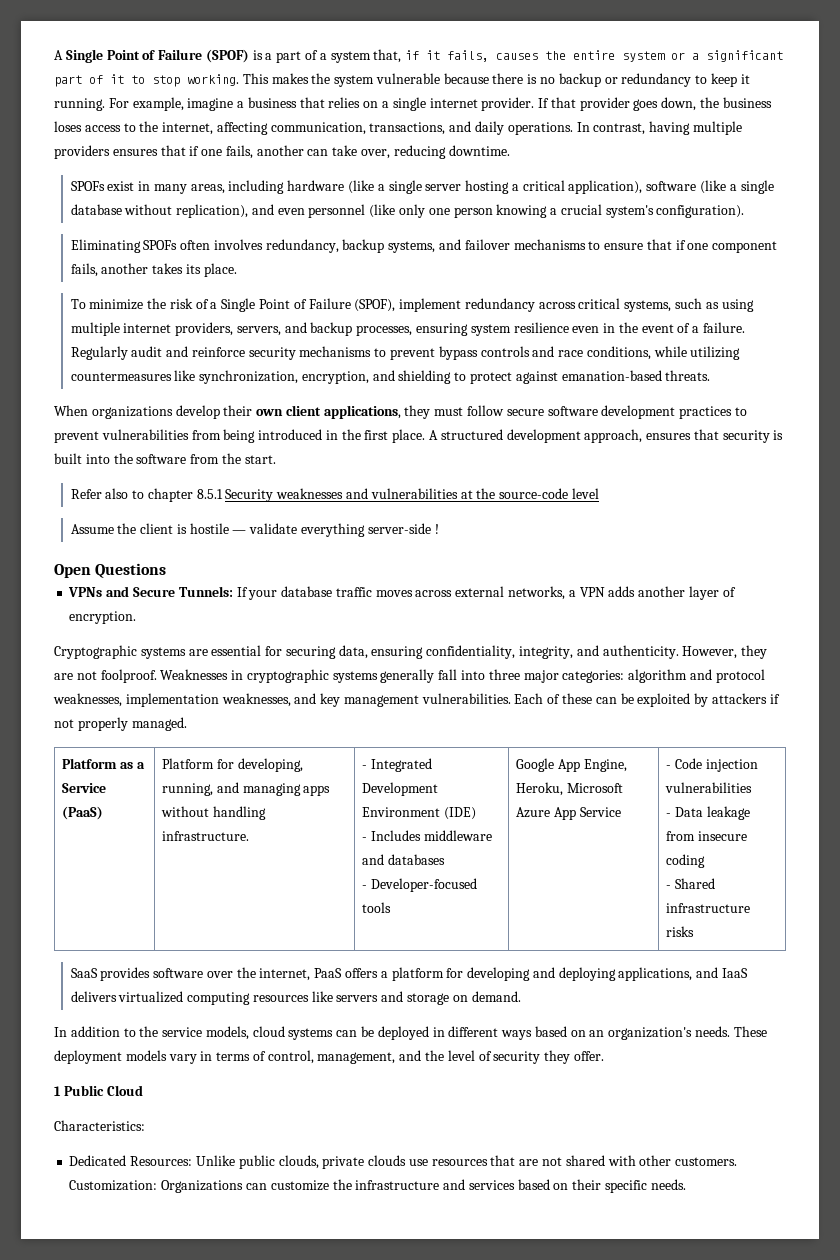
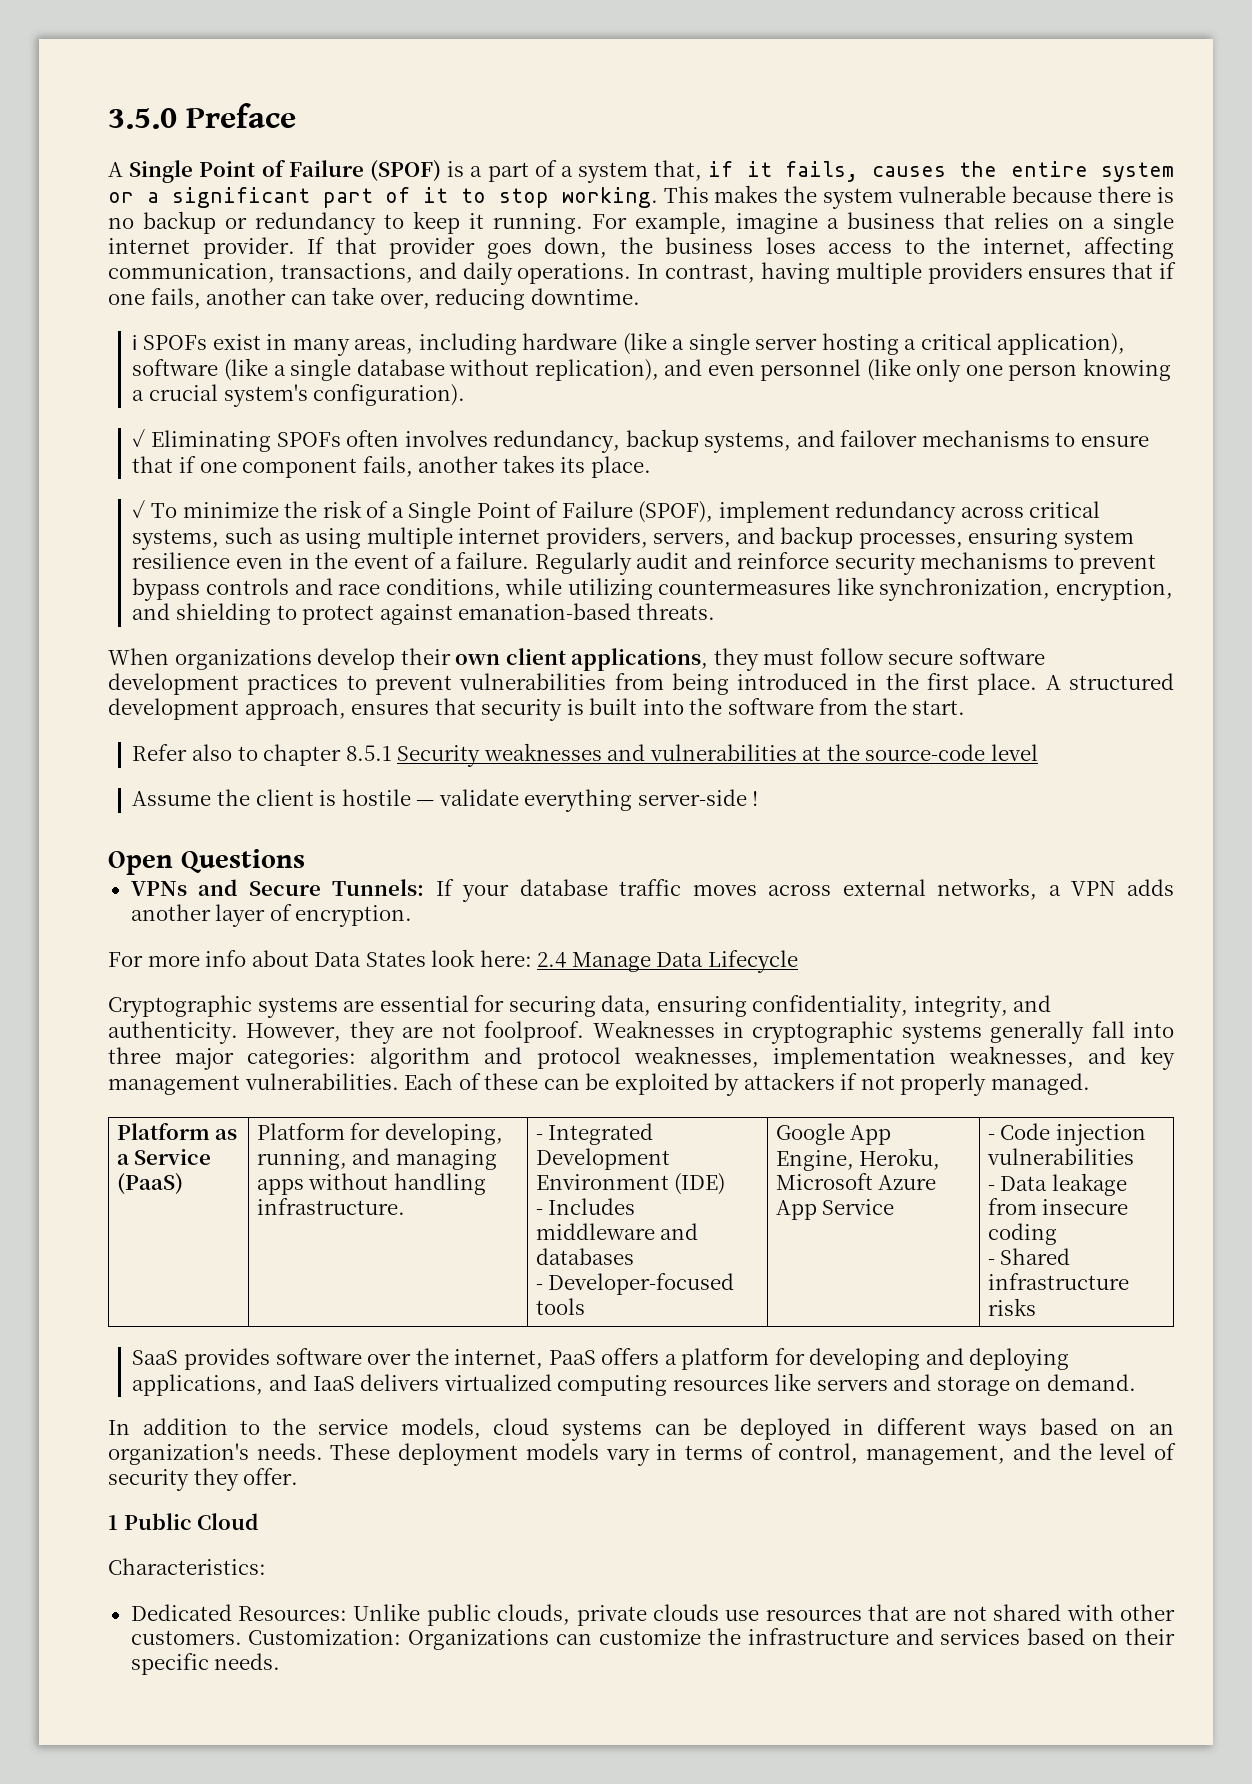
+ 3.5.0 Preface
- SPOFs exist in many areas, including hardware (like a single server hosting a critical application), software (like a single database without replication), and even personnel (like only one person knowing a crucial system's configuration).
+ ℹ SPOFs exist in many areas, including hardware (like a single server hosting a critical application), software (like a single database without replication), and even personnel (like only one person knowing a crucial system's configuration).
- Eliminating SPOFs often involves redundancy, backup systems, and failover mechanisms to ensure that if one component fails, another takes its place.
+ ✓ Eliminating SPOFs often involves redundancy, backup systems, and failover mechanisms to ensure that if one component fails, another takes its place.
- To minimize the risk of a Single Point of Failure (SPOF), implement redundancy across critical systems, such as using multiple internet providers, servers, and backup processes, ensuring system resilience even in the event of a failure.
+ ✓ To minimize the risk of a Single Point of Failure (SPOF), implement redundancy across critical systems, such as using multiple internet providers, servers, and backup processes, ensuring system resilience even in the event of a failure.
+ For more info about Data States look here: 2.4 Manage Data Lifecycle

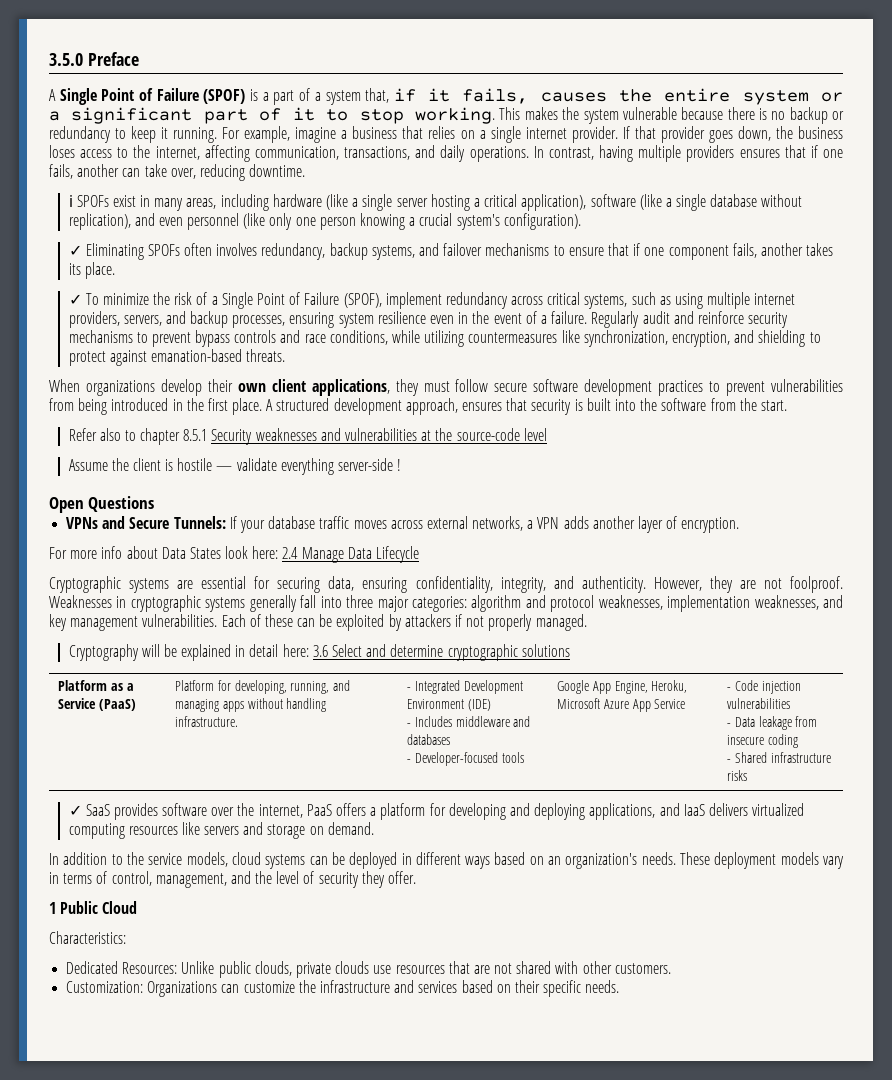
+ Cryptography will be explained in detail here: 3.6 Select and determine cryptographic solutions
- SaaS provides software over the internet, PaaS offers a platform for developing and deploying applications, and IaaS delivers virtualized computing resources like servers and storage on demand.
+ ✓ SaaS provides software over the internet, PaaS offers a platform for developing and deploying applications, and IaaS delivers virtualized computing resources like servers and storage on demand.
- Dedicated Resources: Unlike public clouds, private clouds use resources that are not shared with other customers. Customization: Organizations can customize the infrastructure and services based on their specific needs.
+ Dedicated Resources: Unlike public clouds, private clouds use resources that are not shared with other customers.
+ Customization: Organizations can customize the infrastructure and services based on their specific needs.

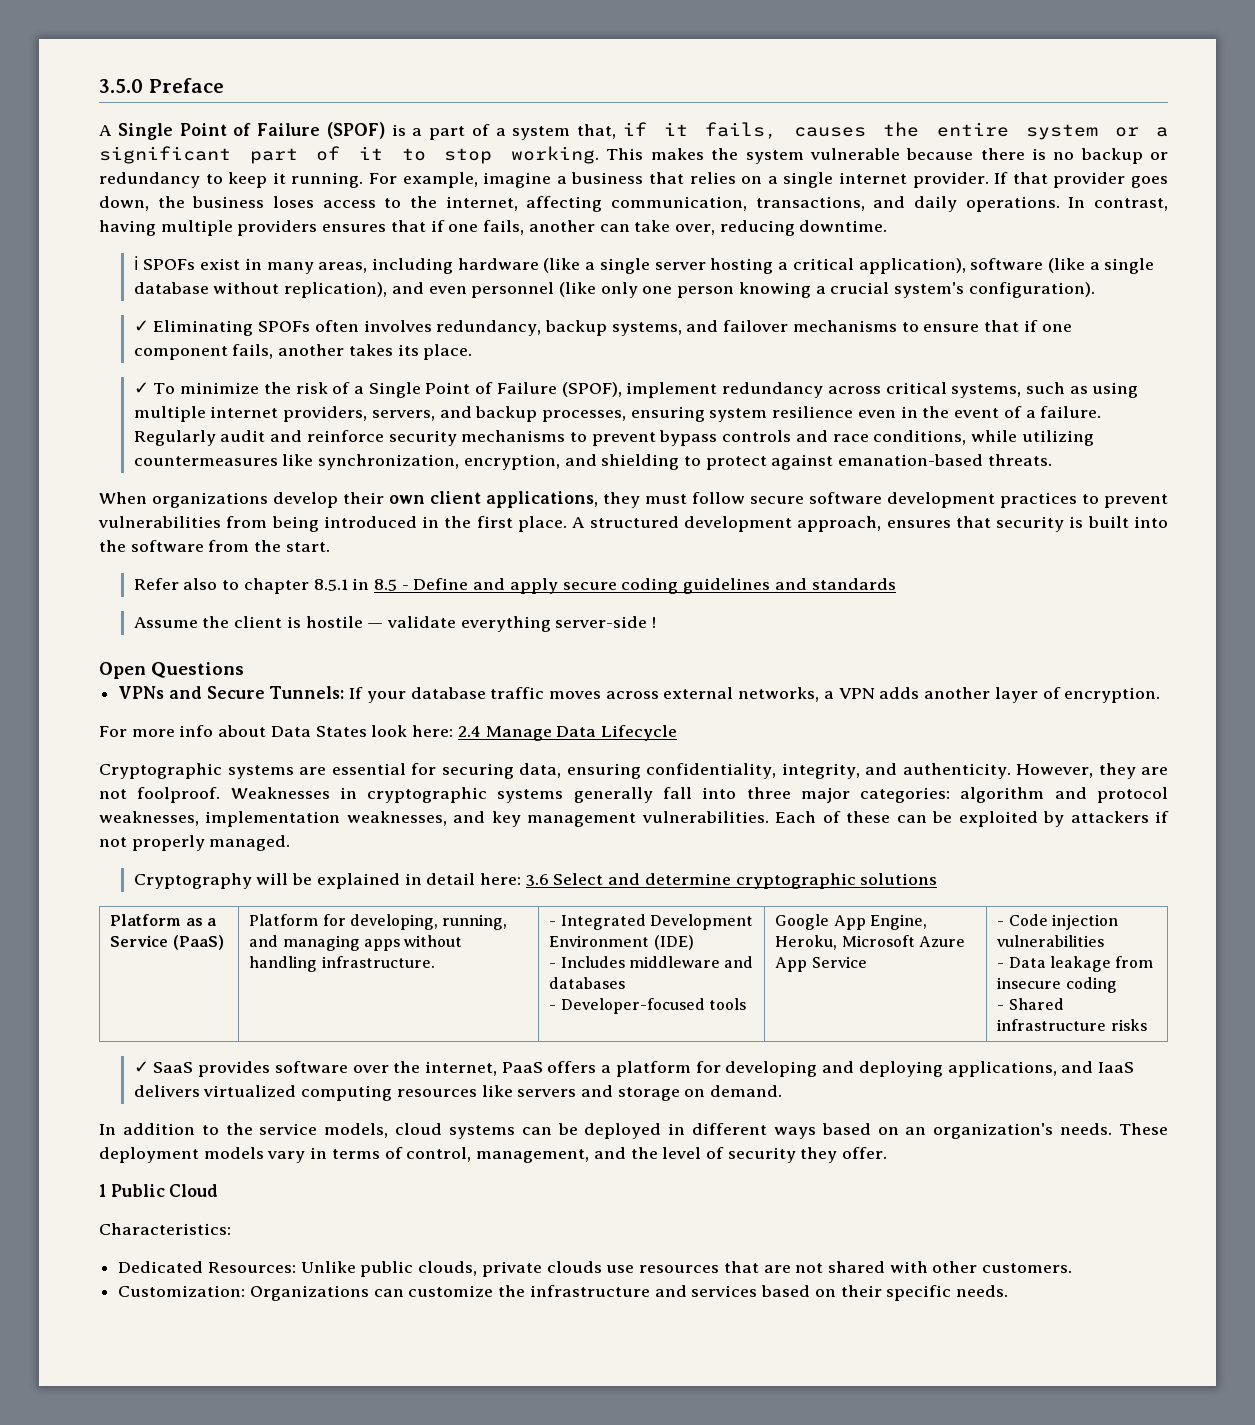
- Refer also to chapter 8.5.1 Security weaknesses and vulnerabilities at the source-code level
+ Refer also to chapter 8.5.1 in 8.5 - Define and apply secure coding guidelines and standards

